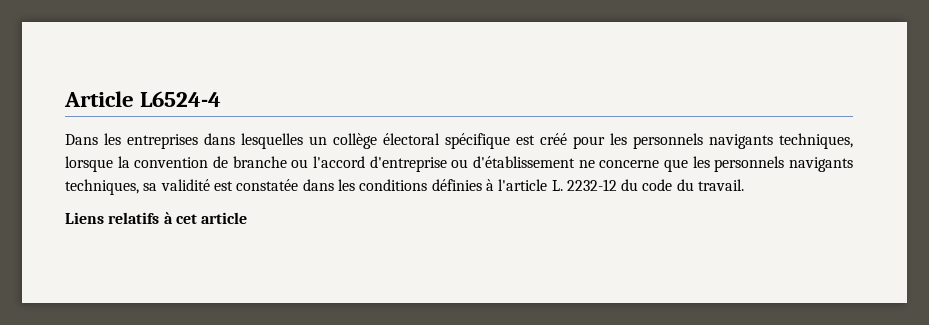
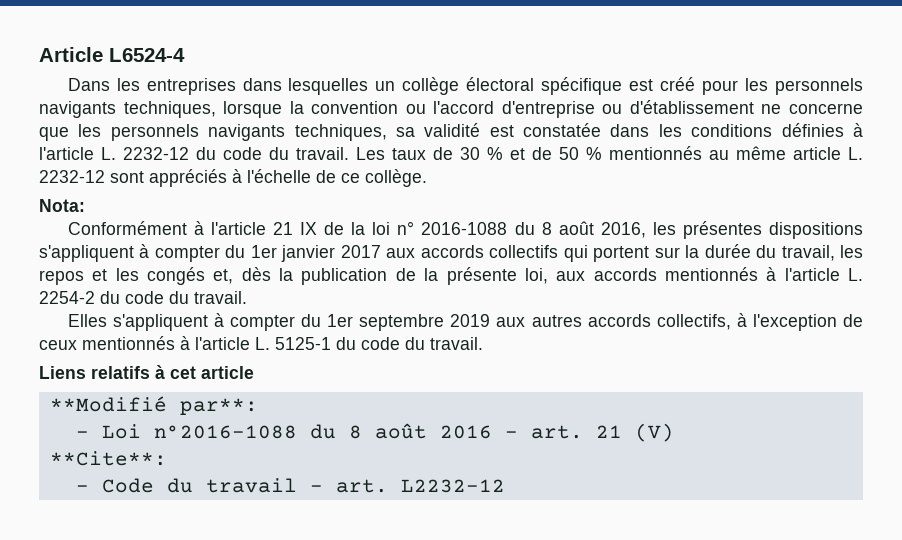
- Dans les entreprises dans lesquelles un collège électoral spécifique est créé pour les personnels navigants techniques, lorsque la convention de branche ou l'accord d'entreprise ou d'établissement ne concerne que les personnels navigants techniques, sa validité est constatée dans les conditions définies à l'article L. 2232-12 du code du travail.
+ Dans les entreprises dans lesquelles un collège électoral spécifique est créé pour les personnels navigants techniques, lorsque la convention ou l'accord d'entreprise ou d'établissement ne concerne que les personnels navigants techniques, sa validité est constatée dans les conditions définies à l'article L. 2232-12 du code du travail. Les taux de 30 % et de 50 % mentionnés au même article L. 2232-12 sont appréciés à l'échelle de ce collège.
+ Nota:
+ Conformément à l'article 21 IX de la loi n° 2016-1088 du 8 août 2016, les présentes dispositions s'appliquent à compter du 1er janvier 2017 aux accords collectifs qui portent sur la durée du travail, les repos et les congés et, dès la publication de la présente loi, aux accords mentionnés à l'article L. 2254-2 du code du travail.
+ Elles s'appliquent à compter du 1er septembre 2019 aux autres accords collectifs, à l'exception de ceux mentionnés à l'article L. 5125-1 du code du travail.
+ **Modifié par**:
+ - Loi n°2016-1088 du 8 août 2016 - art. 21 (V)
+ **Cite**:
+ - Code du travail - art. L2232-12

